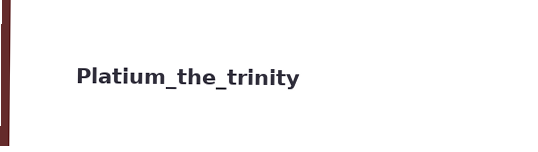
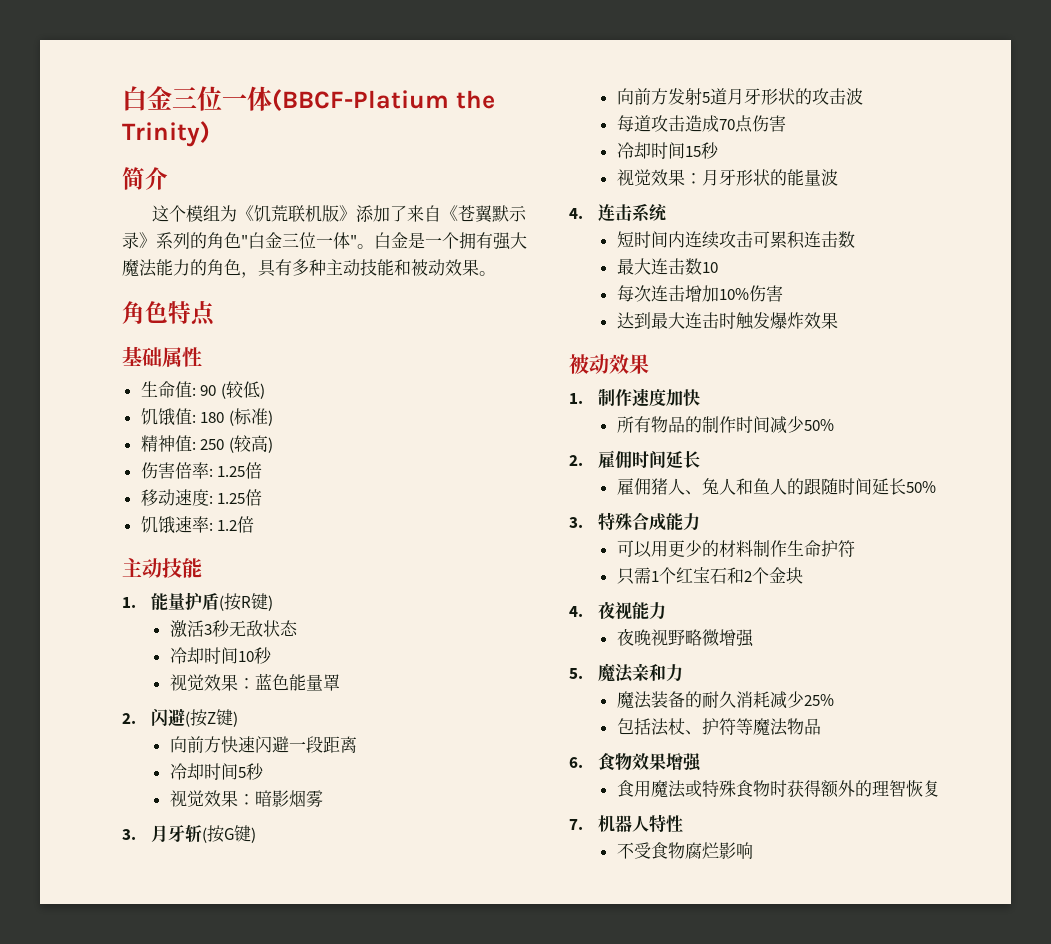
- Platium_the_trinity
+ 白金三位一体(BBCF-Platium the Trinity)
+ 简介
+ 这个模组为《饥荒联机版》添加了来自《苍翼默示录》系列的角色"白金三位一体"。白金是一个拥有强大魔法能力的角色，具有多种主动技能和被动效果。
+ 角色特点
+ 基础属性
+ 生命值: 90 (较低)
+ 饥饿值: 180 (标准)
+ 精神值: 250 (较高)
+ 伤害倍率: 1.25倍
+ 移动速度: 1.25倍
+ 饥饿速率: 1.2倍
+ 主动技能
+ 1.能量护盾(按R键)
+ 激活3秒无敌状态
+ 冷却时间10秒
+ 视觉效果：蓝色能量罩
+ 2.闪避(按Z键)
+ 向前方快速闪避一段距离
+ 冷却时间5秒
+ 视觉效果：暗影烟雾
+ 3.月牙斩(按G键)
+ 向前方发射5道月牙形状的攻击波
+ 每道攻击造成70点伤害
+ 冷却时间15秒
+ 视觉效果：月牙形状的能量波
+ 4.连击系统
+ 短时间内连续攻击可累积连击数
+ 最大连击数10
+ 每次连击增加10%伤害
+ 达到最大连击时触发爆炸效果
+ 被动效果
+ 1.制作速度加快
+ 所有物品的制作时间减少50%
+ 2.雇佣时间延长
+ 雇佣猪人、兔人和鱼人的跟随时间延长50%
+ 3.特殊合成能力
+ 可以用更少的材料制作生命护符
+ 只需1个红宝石和2个金块
+ 4.夜视能力
+ 夜晚视野略微增强
+ 5.魔法亲和力
+ 魔法装备的耐久消耗减少25%
+ 包括法杖、护符等魔法物品
+ 6.食物效果增强
+ 食用魔法或特殊食物时获得额外的理智恢复
+ 7.机器人特性
+ 不受食物腐烂影响

